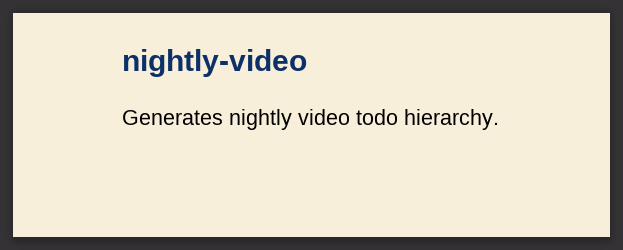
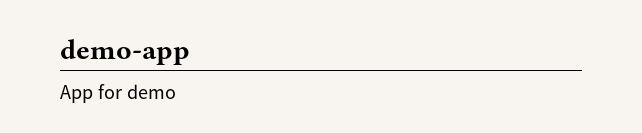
- nightly-video
- Generates nightly video todo hierarchy.
+ demo-app
+ App for demo

